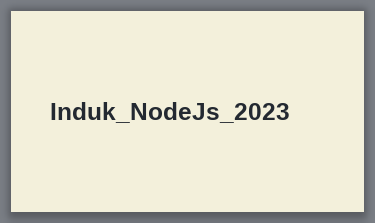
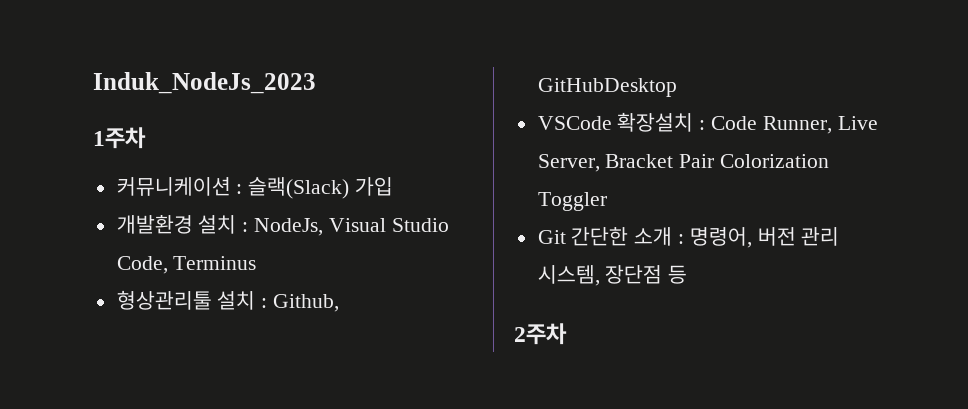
+ 1주차
+ 커뮤니케이션 : 슬랙(Slack) 가입
+ 개발환경 설치 : NodeJs, Visual Studio Code, Terminus
+ 형상관리툴 설치 : Github, GitHubDesktop
+ VSCode 확장설치 : Code Runner, Live Server, Bracket Pair Colorization Toggler
+ Git 간단한 소개 : 명령어, 버전 관리 시스템, 장단점 등
+ 2주차

